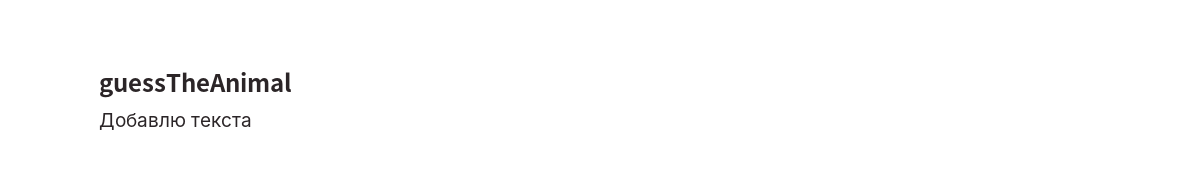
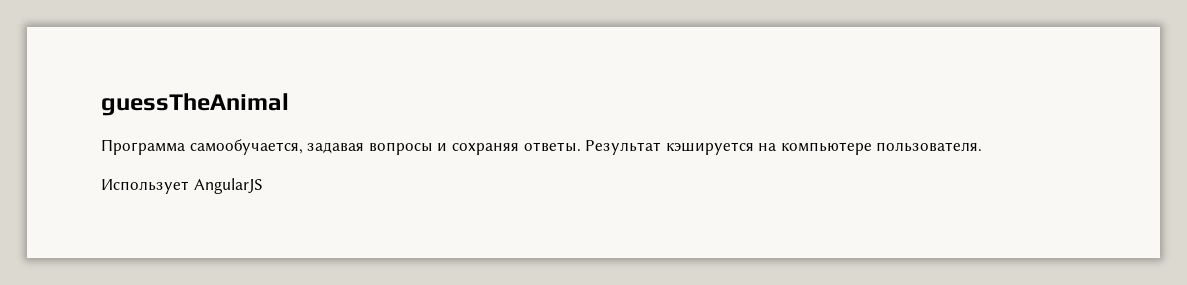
- Добавлю текста
+ Программа самообучается, задавая вопросы и сохраняя ответы. Результат кэшируется на компьютере пользователя.
+ Использует AngularJS

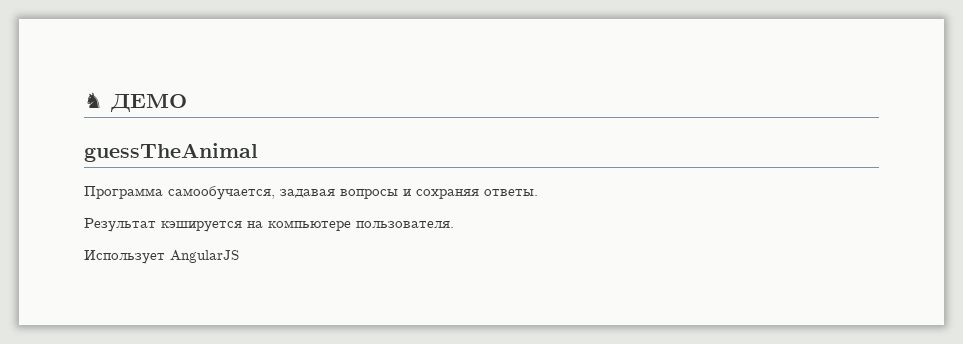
+ ♞ ДЕМО
- Программа самообучается, задавая вопросы и сохраняя ответы. Результат кэшируется на компьютере пользователя.
+ Программа самообучается, задавая вопросы и сохраняя ответы.
+ Результат кэшируется на компьютере пользователя.

